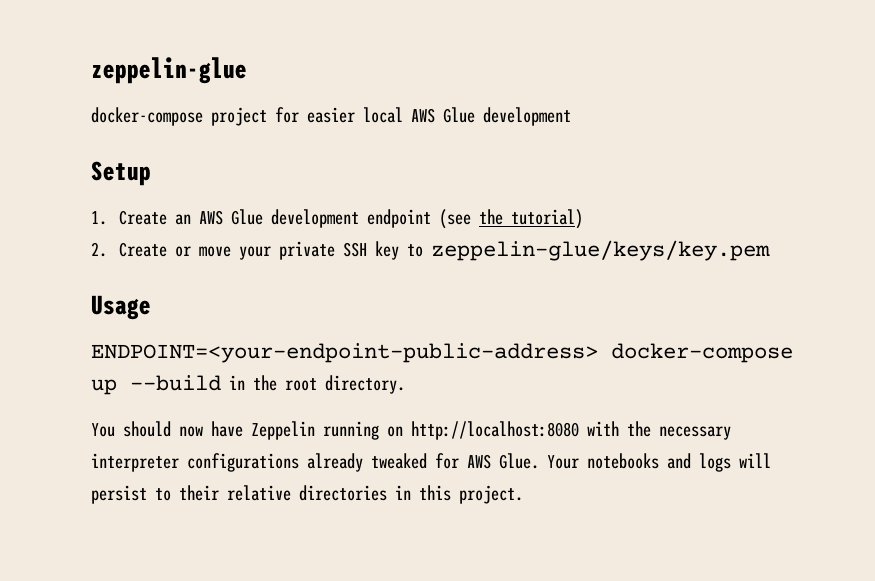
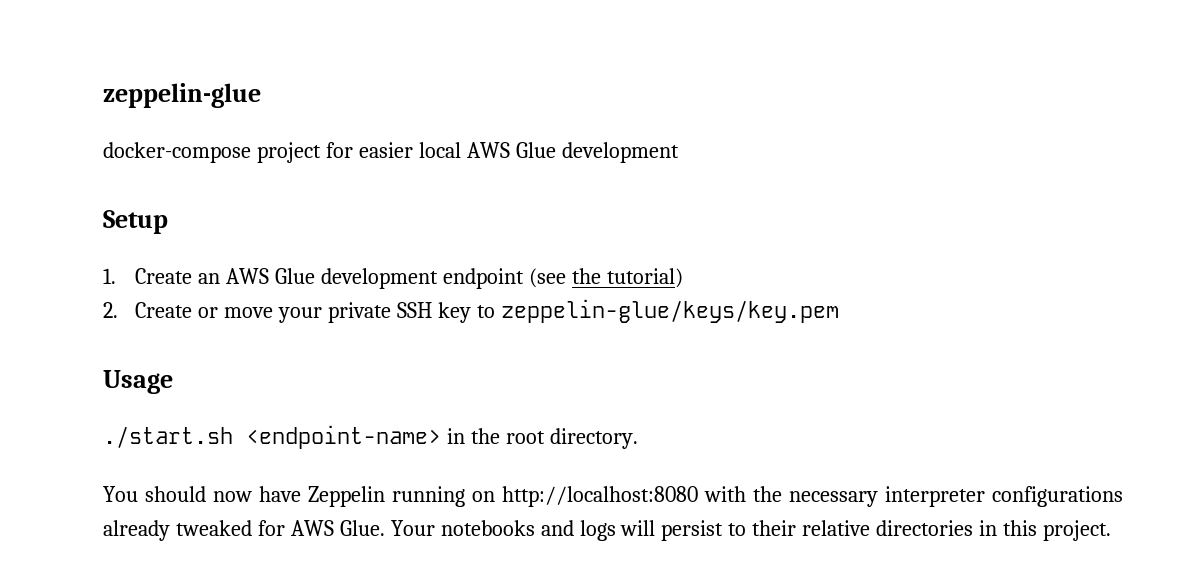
- ENDPOINT=<your-endpoint-public-address> docker-compose up --build in the root directory.
+ ./start.sh <endpoint-name> in the root directory.

